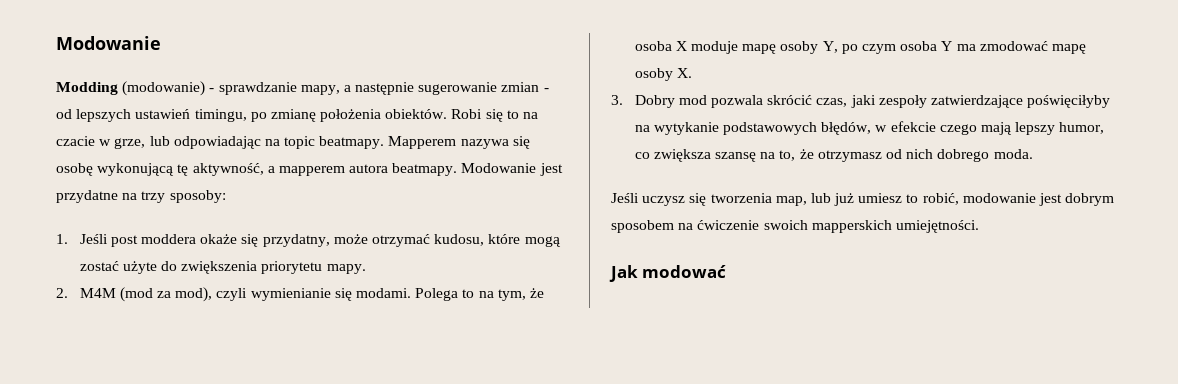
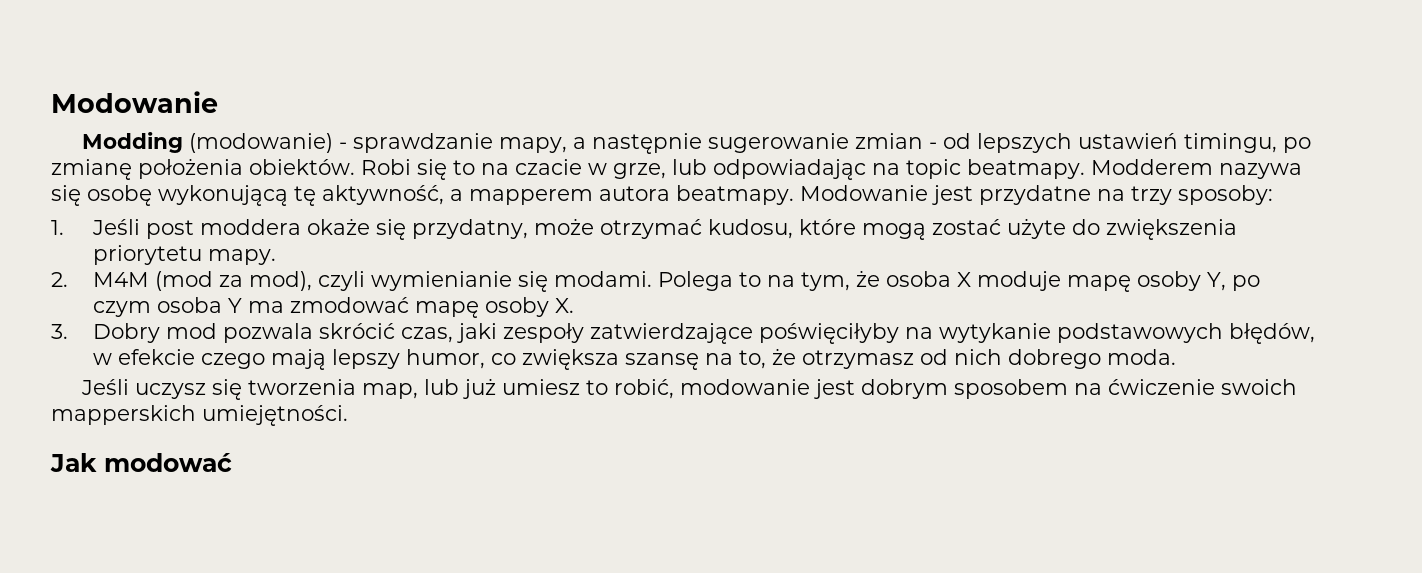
- Mapperem nazywa się osobę wykonującą tę aktywność, a mapperem autora beatmapy.
+ Modderem nazywa się osobę wykonującą tę aktywność, a mapperem autora beatmapy.

